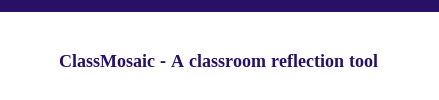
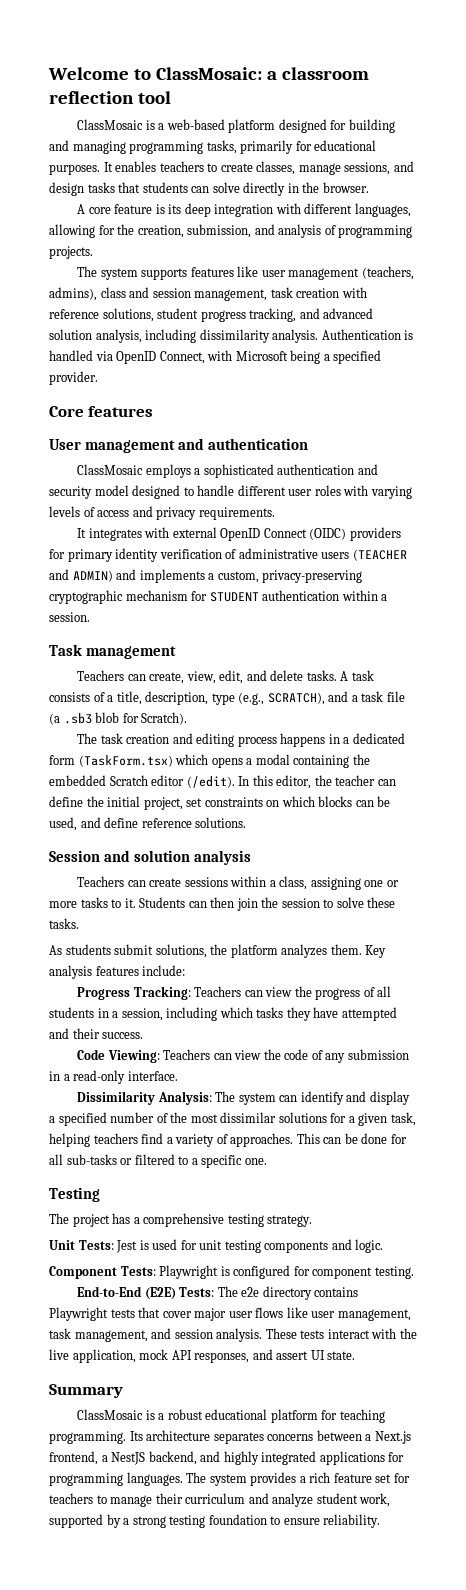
- ClassMosaic - A classroom reflection tool
+ Welcome to ClassMosaic: a classroom reflection tool
+ ClassMosaic is a web-based platform designed for building and managing programming tasks, primarily for educational purposes. It enables teachers to create classes, manage sessions, and design tasks that students can solve directly in the browser.
+ A core feature is its deep integration with different languages, allowing for the creation, submission, and analysis of programming projects.
+ The system supports features like user management (teachers, admins), class and session management, task creation with reference solutions, student progress tracking, and advanced solution analysis, including dissimilarity analysis. Authentication is handled via OpenID Connect, with Microsoft being a specified provider.
+ Core features
+ User management and authentication
+ ClassMosaic employs a sophisticated authentication and security model designed to handle different user roles with varying levels of access and privacy requirements.
+ It integrates with external OpenID Connect (OIDC) providers for primary identity verification of administrative users (TEACHER and ADMIN) and implements a custom, privacy-preserving cryptographic mechanism for STUDENT authentication within a session.
+ Task management
+ Teachers can create, view, edit, and delete tasks. A task consists of a title, description, type (e.g., SCRATCH), and a task file (a .sb3 blob for Scratch).
+ The task creation and editing process happens in a dedicated form (TaskForm.tsx) which opens a modal containing the embedded Scratch editor (/edit). In this editor, the teacher can define the initial project, set constraints on which blocks can be used, and define reference solutions.
+ Session and solution analysis
+ Teachers can create sessions within a class, assigning one or more tasks to it. Students can then join the session to solve these tasks.
+ As students submit solutions, the platform analyzes them. Key analysis features include:
+ Progress Tracking: Teachers can view the progress of all students in a session, including which tasks they have attempted and their success.
+ Code Viewing: Teachers can view the code of any submission in a read-only interface.
+ Dissimilarity Analysis: The system can identify and display a specified number of the most dissimilar solutions for a given task, helping teachers find a variety of approaches. This can be done for all sub-tasks or filtered to a specific one.
+ Testing
+ The project has a comprehensive testing strategy.
+ Unit Tests: Jest is used for unit testing components and logic.
+ Component Tests: Playwright is configured for component testing.
+ End-to-End (E2E) Tests: The e2e directory contains Playwright tests that cover major user flows like user management, task management, and session analysis. These tests interact with the live application, mock API responses, and assert UI state.
+ Summary
+ ClassMosaic is a robust educational platform for teaching programming. Its architecture separates concerns between a Next.js frontend, a NestJS backend, and highly integrated applications for programming languages. The system provides a rich feature set for teachers to manage their curriculum and analyze student work, supported by a strong testing foundation to ensure reliability.

